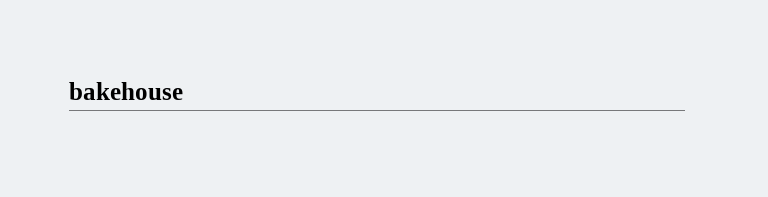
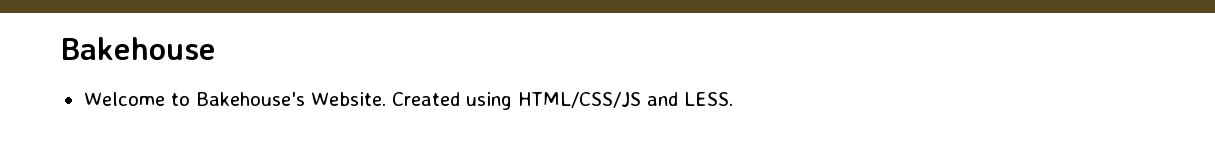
- bakehouse
+ Bakehouse
+ Welcome to Bakehouse's Website. Created using HTML/CSS/JS and LESS.

